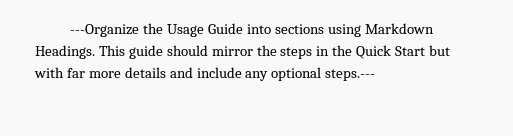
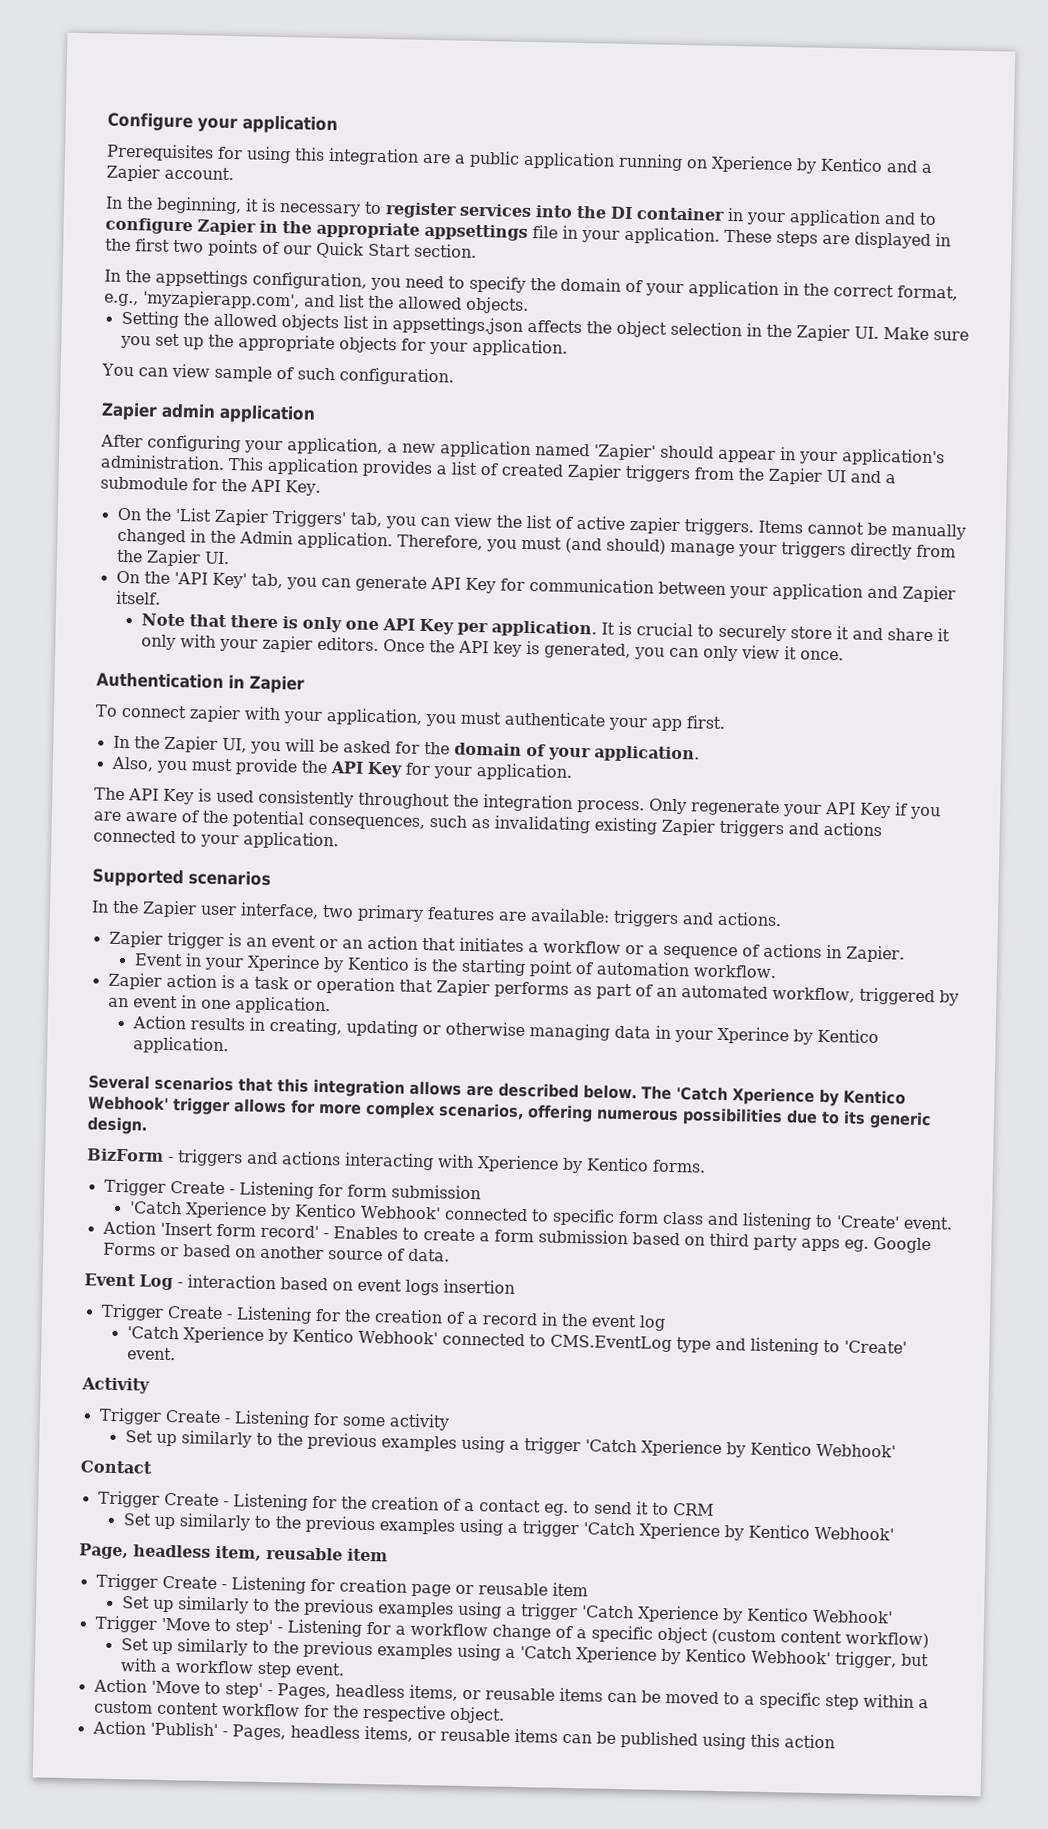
- ---Organize the Usage Guide into sections using Markdown Headings. This guide should mirror the steps in the Quick Start but with far more details and include any optional steps.---
+ Configure your application
+ Prerequisites for using this integration are a public application running on Xperience by Kentico and a Zapier account.
+ In the beginning, it is necessary to register services into the DI container in your application and to configure Zapier in the appropriate appsettings file in your application. These steps are displayed in the first two points of our Quick Start section.
+ In the appsettings configuration, you need to specify the domain of your application in the correct format, e.g., 'myzapierapp.com', and list the allowed objects.
+ Setting the allowed objects list in appsettings.json affects the object selection in the Zapier UI. Make sure you set up the appropriate objects for your application.
+ You can view sample of such configuration.
+ Zapier admin application
+ After configuring your application, a new application named 'Zapier' should appear in your application's administration. This application provides a list of created Zapier triggers from the Zapier UI and a submodule for the API Key.
+ On the 'List Zapier Triggers' tab, you can view the list of active zapier triggers. Items cannot be manually changed in the Admin application. Therefore, you must (and should) manage your triggers directly from the Zapier UI.
+ On the 'API Key' tab, you can generate API Key for communication between your application and Zapier itself.
+ Note that there is only one API Key per application. It is crucial to securely store it and share it only with your zapier editors. Once the API key is generated, you can only view it once.
+ Authentication in Zapier
+ To connect zapier with your application, you must authenticate your app first.
+ In the Zapier UI, you will be asked for the domain of your application.
+ Also, you must provide the API Key for your application.
+ The API Key is used consistently throughout the integration process. Only regenerate your API Key if you are aware of the potential consequences, such as invalidating existing Zapier triggers and actions connected to your application.
+ Supported scenarios
+ In the Zapier user interface, two primary features are available: triggers and actions.
+ Zapier trigger is an event or an action that initiates a workflow or a sequence of actions in Zapier.
+ Event in your Xperince by Kentico is the starting point of automation workflow.
+ Zapier action is a task or operation that Zapier performs as part of an automated workflow, triggered by an event in one application.
+ Action results in creating, updating or otherwise managing data in your Xperince by Kentico application.
+ Several scenarios that this integration allows are described below. The 'Catch Xperience by Kentico Webhook' trigger allows for more complex scenarios, offering numerous possibilities due to its generic design.
+ BizForm - triggers and actions interacting with Xperience by Kentico forms.
+ Trigger Create - Listening for form submission
+ 'Catch Xperience by Kentico Webhook' connected to specific form class and listening to 'Create' event.
+ Action 'Insert form record' - Enables to create a form submission based on third party apps eg. Google Forms or based on another source of data.
+ Event Log - interaction based on event logs insertion
+ Trigger Create - Listening for the creation of a record in the event log
+ 'Catch Xperience by Kentico Webhook' connected to CMS.EventLog type and listening to 'Create' event.
+ Activity
+ Trigger Create - Listening for some activity
+ Set up similarly to the previous examples using a trigger 'Catch Xperience by Kentico Webhook'
+ Contact
+ Trigger Create - Listening for the creation of a contact eg. to send it to CRM
+ Set up similarly to the previous examples using a trigger 'Catch Xperience by Kentico Webhook'
+ Page, headless item, reusable item
+ Trigger Create - Listening for creation page or reusable item
+ Set up similarly to the previous examples using a trigger 'Catch Xperience by Kentico Webhook'
+ Trigger 'Move to step' - Listening for a workflow change of a specific object (custom content workflow)
+ Set up similarly to the previous examples using a 'Catch Xperience by Kentico Webhook' trigger, but with a workflow step event.
+ Action 'Move to step' - Pages, headless items, or reusable items can be moved to a specific step within a custom content workflow for the respective object.
+ Action 'Publish' - Pages, headless items, or reusable items can be published using this action

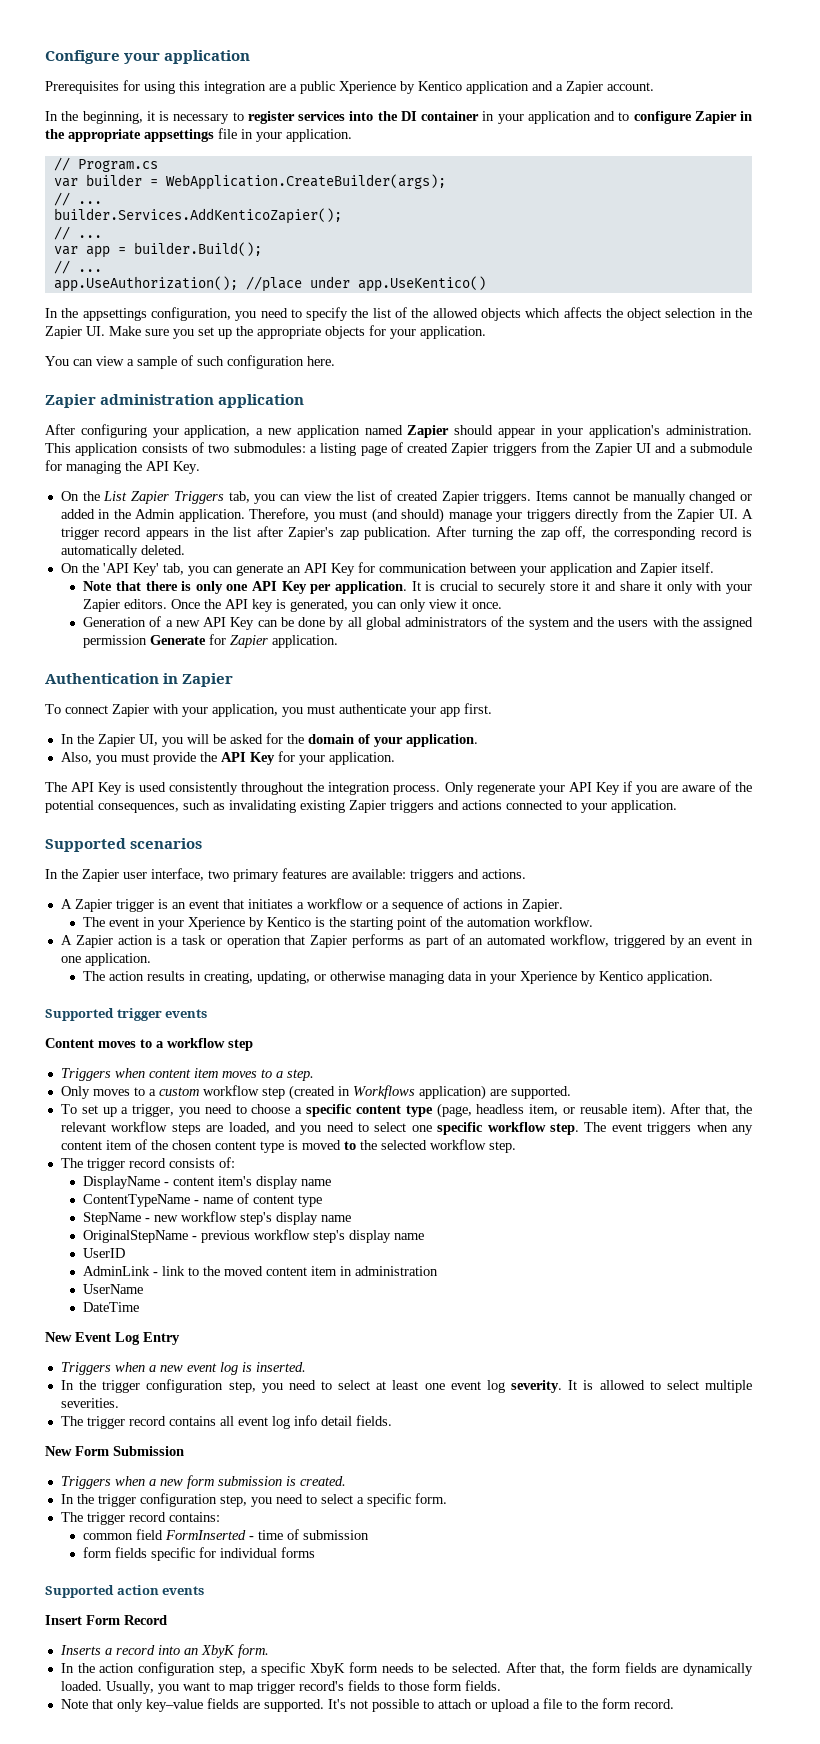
- Prerequisites for using this integration are a public application running on Xperience by Kentico and a Zapier account.
+ Prerequisites for using this integration are a public Xperience by Kentico application and a Zapier account.
- In the beginning, it is necessary to register services into the DI container in your application and to configure Zapier in the appropriate appsettings file in your application. These steps are displayed in the first two points of our Quick Start section.
+ In the beginning, it is necessary to register services into the DI container in your application and to configure Zapier in the appropriate appsettings file in your application.
+ // Program.cs
+ var builder = WebApplication.CreateBuilder(args);
+ // ...
+ builder.Services.AddKenticoZapier();
+ // ...
+ var app = builder.Build();
+ // ...
+ app.UseAuthorization(); //place under app.UseKentico()
- In the appsettings configuration, you need to specify the domain of your application in the correct format, e.g., 'myzapierapp.com', and list the allowed objects.
- Setting the allowed objects list in appsettings.json affects the object selection in the Zapier UI. Make sure you set up the appropriate objects for your application.
+ In the appsettings configuration, you need to specify the list of the allowed objects which affects the object selection in the Zapier UI. Make sure you set up the appropriate objects for your application.
- You can view sample of such configuration.
- Zapier admin application
+ You can view a sample of such configuration here.
+ Zapier administration application
- After configuring your application, a new application named 'Zapier' should appear in your application's administration.
+ After configuring your application, a new application named Zapier should appear in your application's administration.
- This application provides a list of created Zapier triggers from the Zapier UI and a submodule for the API Key.
+ This application consists of two submodules: a listing page of created Zapier triggers from the Zapier UI and a submodule for managing the API Key.
- On the 'List Zapier Triggers' tab, you can view the list of active zapier triggers.
+ On the List Zapier Triggers tab, you can view the list of created Zapier triggers.
- Items cannot be manually changed in the Admin application.
+ Items cannot be manually changed or added in the Admin application.
- Therefore, you must (and should) manage your triggers directly from the Zapier UI.
+ Therefore, you must (and should) manage your triggers directly from the Zapier UI. A trigger record appears in the list after Zapier's zap publication. After turning the zap off, the corresponding record is automatically deleted.
- On the 'API Key' tab, you can generate API Key for communication between your application and Zapier itself.
+ On the 'API Key' tab, you can generate an API Key for communication between your application and Zapier itself.
- It is crucial to securely store it and share it only with your zapier editors.
+ It is crucial to securely store it and share it only with your Zapier editors.
+ Generation of a new API Key can be done by all global administrators of the system and the users with the assigned permission Generate for Zapier application.
- To connect zapier with your application, you must authenticate your app first.
+ To connect Zapier with your application, you must authenticate your app first.
- Zapier trigger is an event or an action that initiates a workflow or a sequence of actions in Zapier.
+ A Zapier trigger is an event that initiates a workflow or a sequence of actions in Zapier.
- Event in your Xperince by Kentico is the starting point of automation workflow.
+ The event in your Xperience by Kentico is the starting point of the automation workflow.
- Zapier action is a task or operation that Zapier performs as part of an automated workflow, triggered by an event in one application.
+ A Zapier action is a task or operation that Zapier performs as part of an automated workflow, triggered by an event in one application.
- Action results in creating, updating or otherwise managing data in your Xperince by Kentico application.
+ The action results in creating, updating, or otherwise managing data in your Xperience by Kentico application.
- Several scenarios that this integration allows are described below. The 'Catch Xperience by Kentico Webhook' trigger allows for more complex scenarios, offering numerous possibilities due to its generic design.
- BizForm - triggers and actions interacting with Xperience by Kentico forms.
- Trigger Create - Listening for form submission
- 'Catch Xperience by Kentico Webhook' connected to specific form class and listening to 'Create' event.
- Action 'Insert form record' - Enables to create a form submission based on third party apps eg. Google Forms or based on another source of data.
- Event Log - interaction based on event logs insertion
- Trigger Create - Listening for the creation of a record in the event log
- 'Catch Xperience by Kentico Webhook' connected to CMS.EventLog type and listening to 'Create' event.
- Activity
- Trigger Create - Listening for some activity
- Set up similarly to the previous examples using a trigger 'Catch Xperience by Kentico Webhook'
- Contact
- Trigger Create - Listening for the creation of a contact eg. to send it to CRM
- Set up similarly to the previous examples using a trigger 'Catch Xperience by Kentico Webhook'
- Page, headless item, reusable item
- Trigger Create - Listening for creation page or reusable item
- Set up similarly to the previous examples using a trigger 'Catch Xperience by Kentico Webhook'
- Trigger 'Move to step' - Listening for a workflow change of a specific object (custom content workflow)
- Set up similarly to the previous examples using a 'Catch Xperience by Kentico Webhook' trigger, but with a workflow step event.
- Action 'Move to step' - Pages, headless items, or reusable items can be moved to a specific step within a custom content workflow for the respective object.
- Action 'Publish' - Pages, headless items, or reusable items can be published using this action
+ Supported trigger events
+ Content moves to a workflow step
+ Triggers when content item moves to a step.
+ Only moves to a custom workflow step (created in Workflows application) are supported.
+ To set up a trigger, you need to choose a specific content type (page, headless item, or reusable item). After that, the relevant workflow steps are loaded, and you need to select one specific workflow step. The event triggers when any content item of the chosen content type is moved to the selected workflow step.
+ The trigger record consists of:
+ DisplayName - content item's display name
+ ContentTypeName - name of content type
+ StepName - new workflow step's display name
+ OriginalStepName - previous workflow step's display name
+ UserID
+ AdminLink - link to the moved content item in administration
+ UserName
+ DateTime
+ New Event Log Entry
+ Triggers when a new event log is inserted.
+ In the trigger configuration step, you need to select at least one event log severity. It is allowed to select multiple severities.
+ The trigger record contains all event log info detail fields.
+ New Form Submission
+ Triggers when a new form submission is created.
+ In the trigger configuration step, you need to select a specific form.
+ The trigger record contains:
+ common field FormInserted - time of submission
+ form fields specific for individual forms
+ Supported action events
+ Insert Form Record
+ Inserts a record into an XbyK form.
+ In the action configuration step, a specific XbyK form needs to be selected. After that, the form fields are dynamically loaded. Usually, you want to map trigger record's fields to those form fields.
+ Note that only key–value fields are supported. It's not possible to attach or upload a file to the form record.

